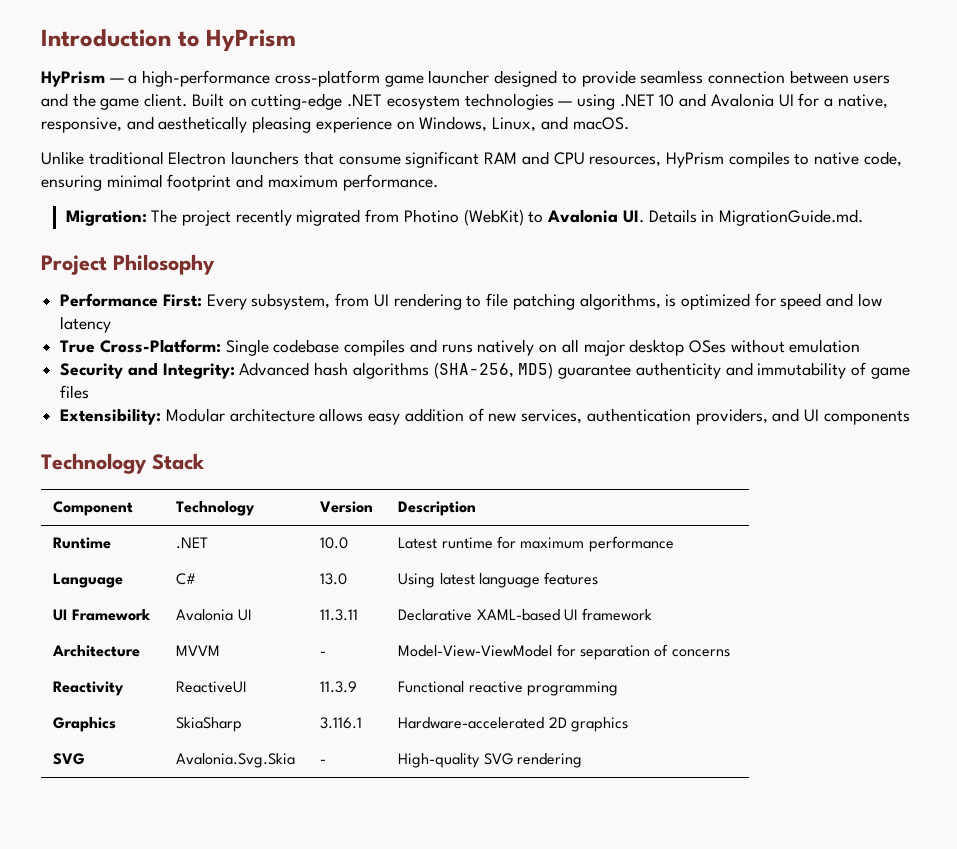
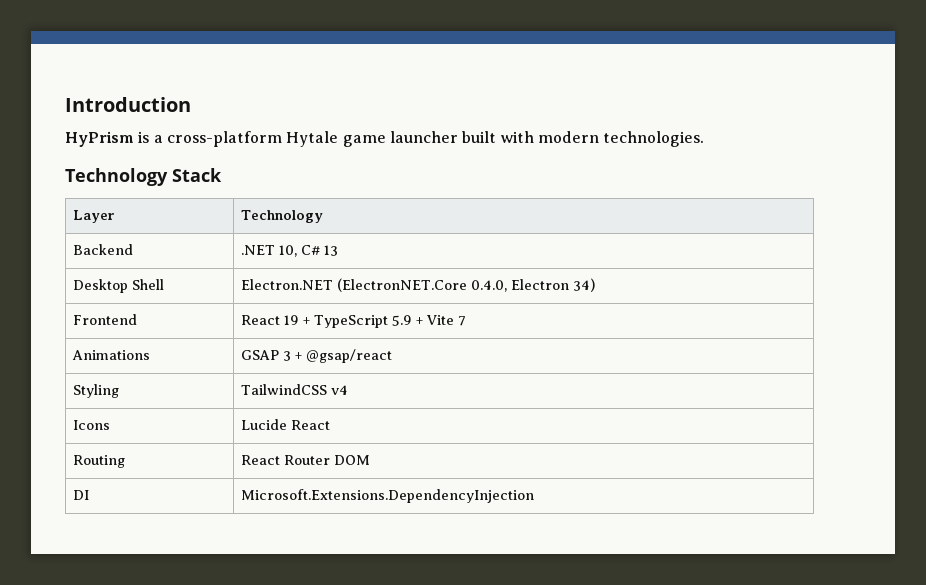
- Introduction to HyPrism
- HyPrism — a high-performance cross-platform game launcher designed to provide seamless connection between users and the game client. Built on cutting-edge .NET ecosystem technologies — using .NET 10 and Avalonia UI for a native, responsive, and aesthetically pleasing experience on Windows, Linux, and macOS.
- Unlike traditional Electron launchers that consume significant RAM and CPU resources, HyPrism compiles to native code, ensuring minimal footprint and maximum performance.
- Migration: The project recently migrated from Photino (WebKit) to Avalonia UI. Details in MigrationGuide.md.
- Project Philosophy
- Performance First: Every subsystem, from UI rendering to file patching algorithms, is optimized for speed and low latency
- True Cross-Platform: Single codebase compiles and runs natively on all major desktop OSes without emulation
- Security and Integrity: Advanced hash algorithms (SHA-256, MD5) guarantee authenticity and immutability of game files
- Extensibility: Modular architecture allows easy addition of new services, authentication providers, and UI components
+ Introduction
+ HyPrism is a cross-platform Hytale game launcher built with modern technologies.
- Component | Technology | Version | Description
- Runtime | .NET | 10.0 | Latest runtime for maximum performance
- Language | C# | 13.0 | Using latest language features
- UI Framework | Avalonia UI | 11.3.11 | Declarative XAML-based UI framework
- Architecture | MVVM | - | Model-View-ViewModel for separation of concerns
- Reactivity | ReactiveUI | 11.3.9 | Functional reactive programming
- Graphics | SkiaSharp | 3.116.1 | Hardware-accelerated 2D graphics
- SVG | Avalonia.Svg.Skia | - | High-quality SVG rendering
+ Layer | Technology
+ Backend | .NET 10, C# 13
+ Desktop Shell | Electron.NET (ElectronNET.Core 0.4.0, Electron 34)
+ Frontend | React 19 + TypeScript 5.9 + Vite 7
+ Animations | GSAP 3 + @gsap/react
+ Styling | TailwindCSS v4
+ Icons | Lucide React
+ Routing | React Router DOM
+ DI | Microsoft.Extensions.DependencyInjection

